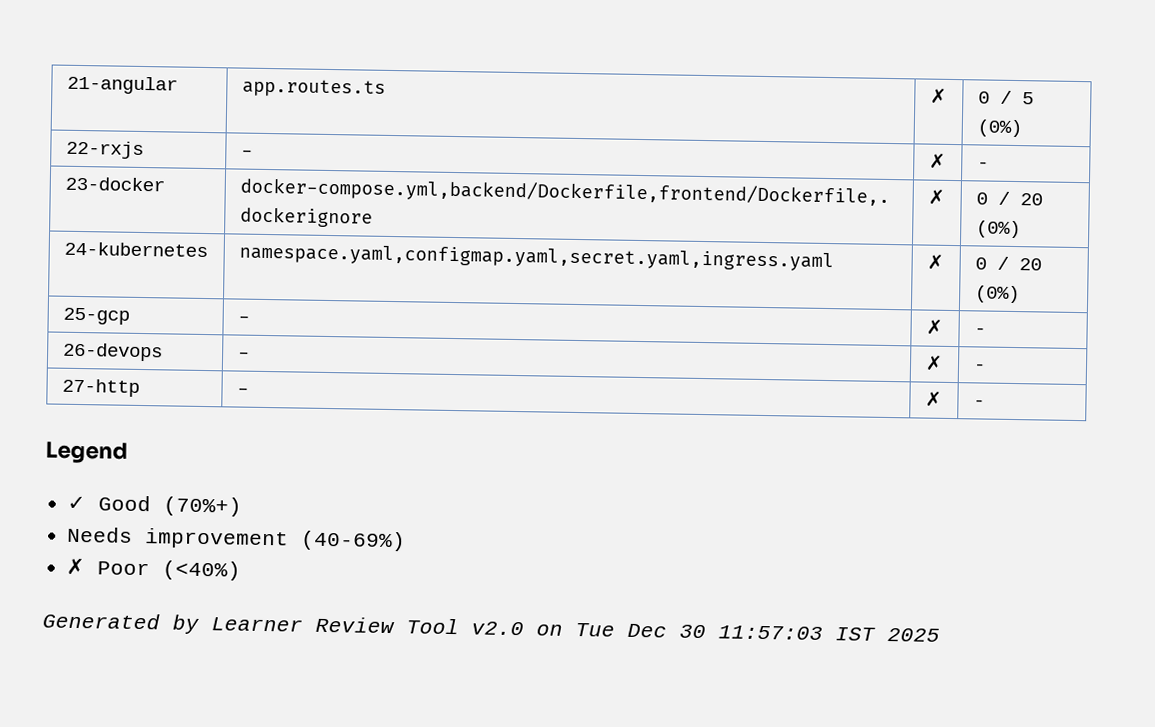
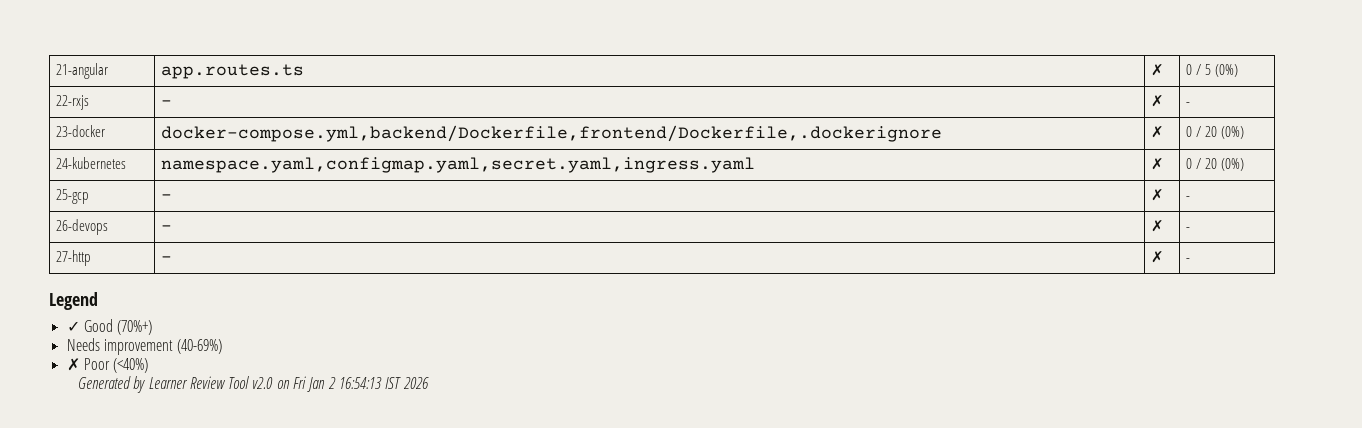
- Generated by Learner Review Tool v2.0 on Tue Dec 30 11:57:03 IST 2025
+ Generated by Learner Review Tool v2.0 on Fri Jan 2 16:54:13 IST 2026

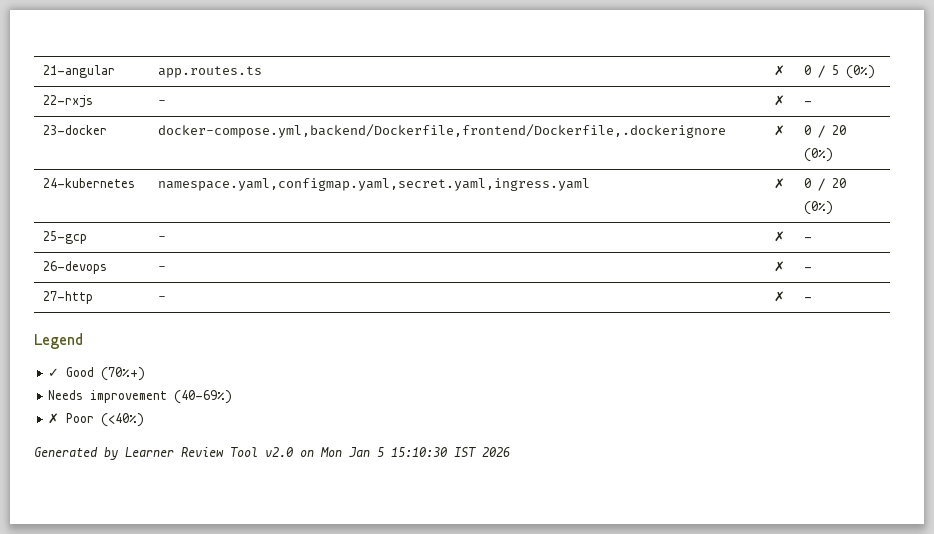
- Generated by Learner Review Tool v2.0 on Fri Jan 2 16:54:13 IST 2026
+ Generated by Learner Review Tool v2.0 on Mon Jan 5 15:10:30 IST 2026

